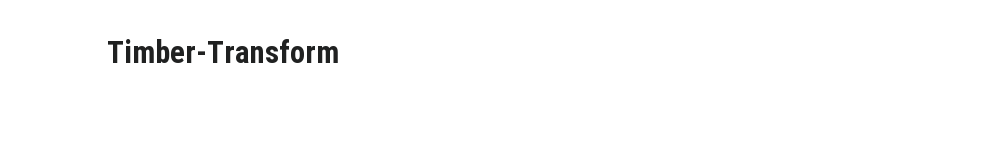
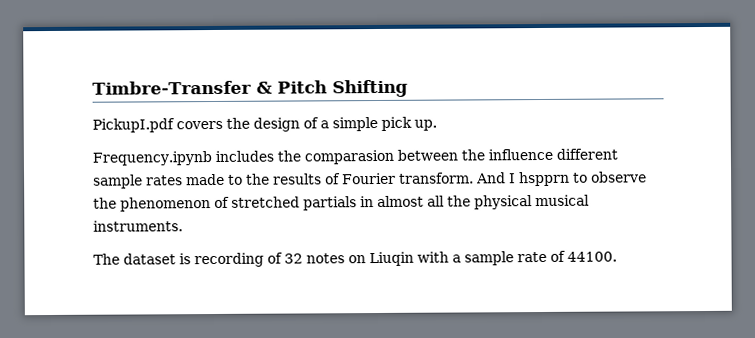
- Timber-Transform
+ Timbre-Transfer & Pitch Shifting
+ PickupI.pdf covers the design of a simple pick up.
+ Frequency.ipynb includes the comparasion between the influence different sample rates made to the results of Fourier transform. And I hspprn to observe the phenomenon of stretched partials in almost all the physical musical instruments.
+ The dataset is recording of 32 notes on Liuqin with a sample rate of 44100.

